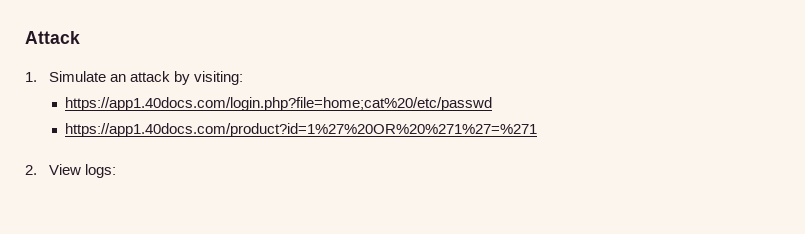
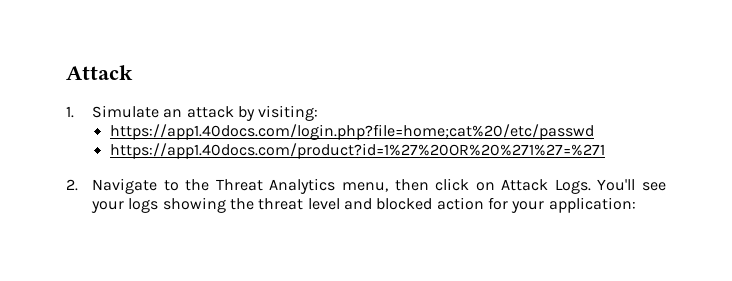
- 2. View logs:
+ 2. Navigate to the Threat Analytics menu, then click on Attack Logs. You'll see your logs showing the threat level and blocked action for your application:

